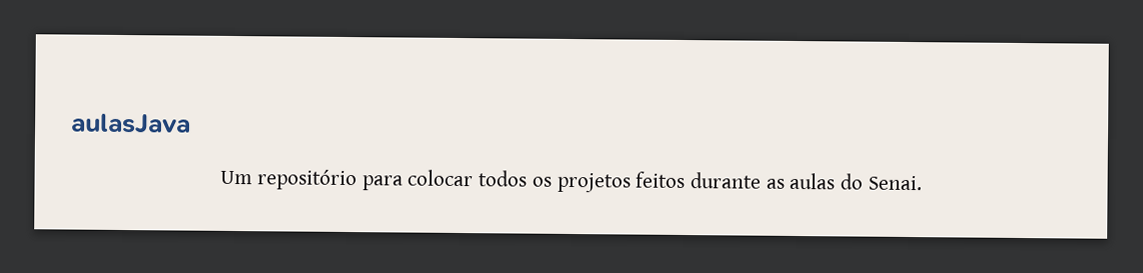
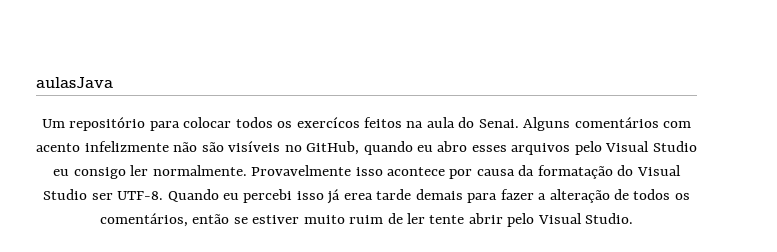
- Um repositório para colocar todos os projetos feitos durante as aulas do Senai.
+ Um repositório para colocar todos os exercícos feitos na aula do Senai. Alguns comentários com acento infelizmente não são visíveis no GitHub, quando eu abro esses arquivos pelo Visual Studio eu consigo ler normalmente. Provavelmente isso acontece por causa da formatação do Visual Studio ser UTF-8. Quando eu percebi isso já erea tarde demais para fazer a alteração de todos os comentários, então se estiver muito ruim de ler tente abrir pelo Visual Studio.

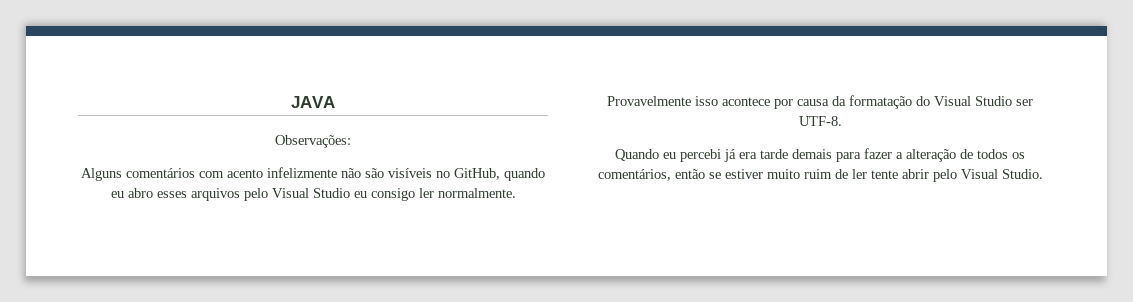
- aulasJava
- Um repositório para colocar todos os exercícos feitos na aula do Senai. Alguns comentários com acento infelizmente não são visíveis no GitHub, quando eu abro esses arquivos pelo Visual Studio eu consigo ler normalmente.
+ JAVA
+ Observações:
+ Alguns comentários com acento infelizmente não são visíveis no GitHub, quando eu abro esses arquivos pelo Visual Studio eu consigo ler normalmente.
- Provavelmente isso acontece por causa da formatação do Visual Studio ser UTF-8. Quando eu percebi isso já erea tarde demais para fazer a alteração de todos os comentários, então se estiver muito ruim de ler tente abrir pelo Visual Studio.
+ Provavelmente isso acontece por causa da formatação do Visual Studio ser UTF-8.
+ Quando eu percebi já era tarde demais para fazer a alteração de todos os comentários, então se estiver muito ruim de ler tente abrir pelo Visual Studio.

